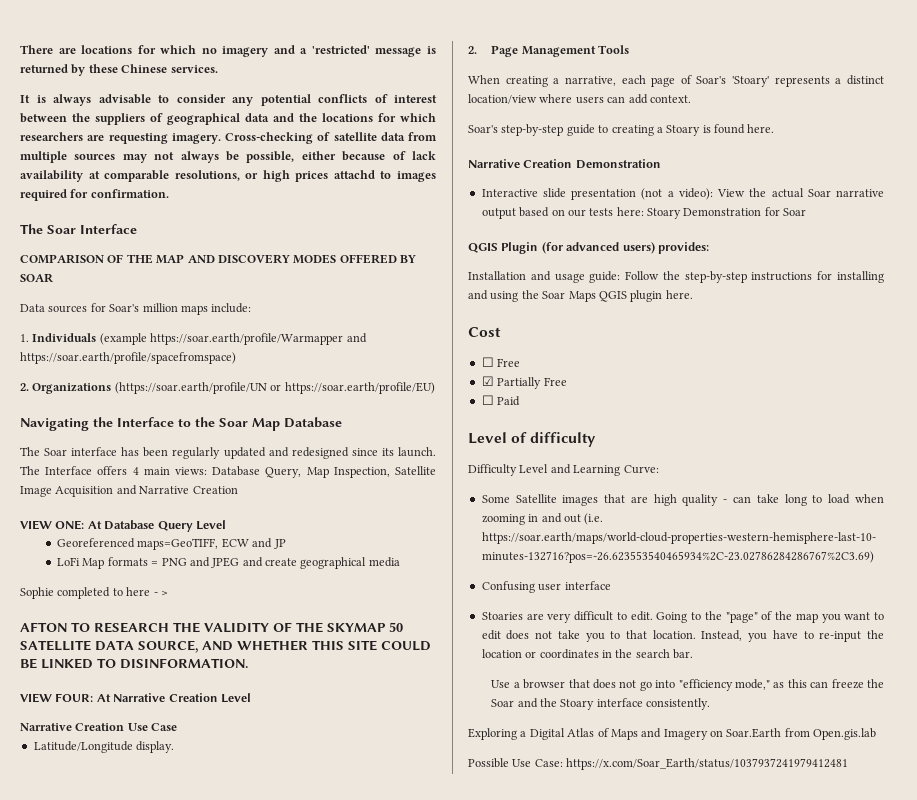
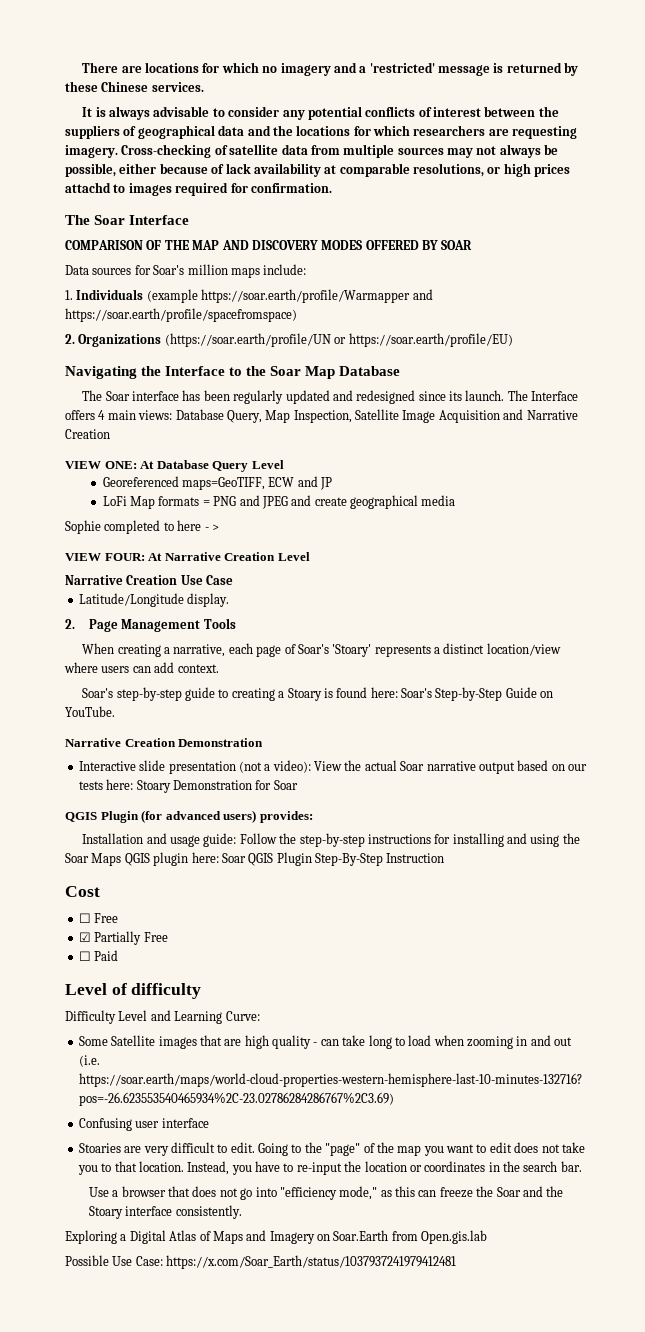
- AFTON TO RESEARCH THE VALIDITY OF THE SKYMAP 50 SATELLITE DATA SOURCE, AND WHETHER THIS SITE COULD BE LINKED TO DISINFORMATION.
- Soar's step-by-step guide to creating a Stoary is found here.
+ Soar's step-by-step guide to creating a Stoary is found here: Soar's Step-by-Step Guide on YouTube.
- Installation and usage guide: Follow the step-by-step instructions for installing and using the Soar Maps QGIS plugin here.
+ Installation and usage guide: Follow the step-by-step instructions for installing and using the Soar Maps QGIS plugin here: Soar QGIS Plugin Step-By-Step Instruction

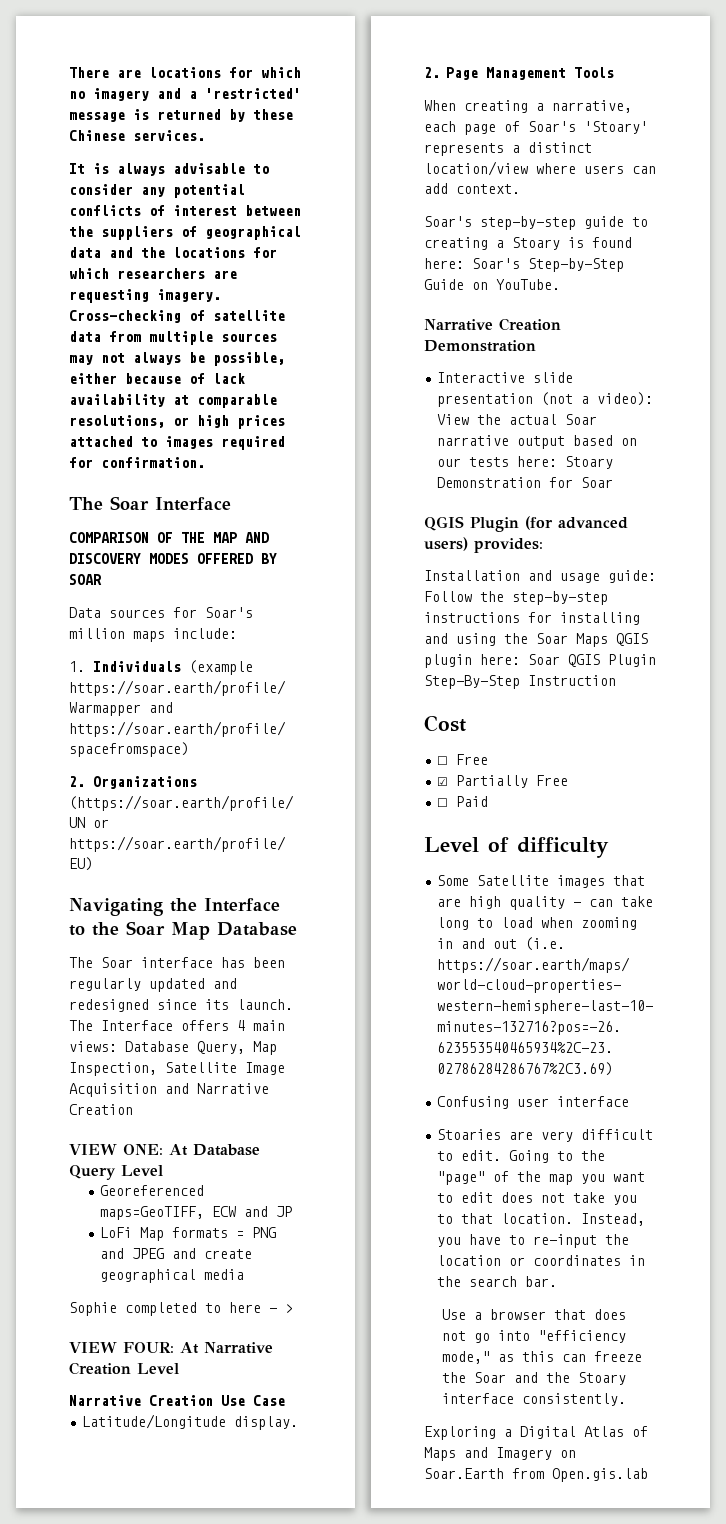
- Cross-checking of satellite data from multiple sources may not always be possible, either because of lack availability at comparable resolutions, or high prices attachd to images required for confirmation.
+ Cross-checking of satellite data from multiple sources may not always be possible, either because of lack availability at comparable resolutions, or high prices attached to images required for confirmation.
- Difficulty Level and Learning Curve:
- Possible Use Case: https://x.com/Soar_Earth/status/1037937241979412481

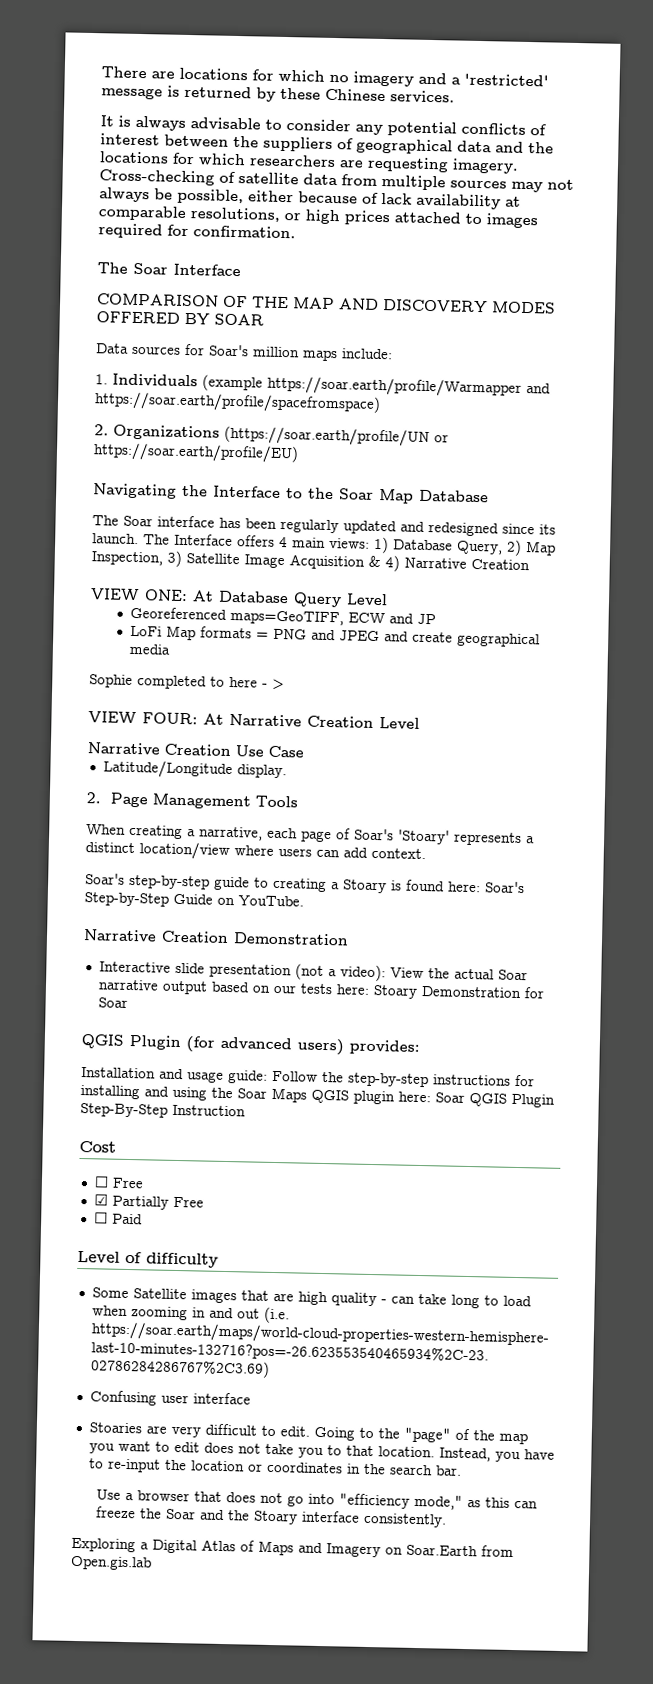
- The Interface offers 4 main views: Database Query, Map Inspection, Satellite Image Acquisition and Narrative Creation
+ The Interface offers 4 main views: 1) Database Query, 2) Map Inspection, 3) Satellite Image Acquisition & 4) Narrative Creation

